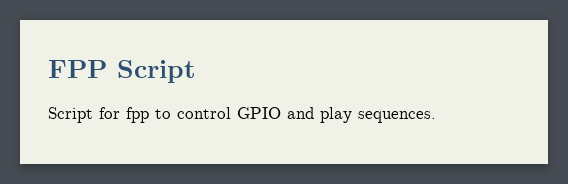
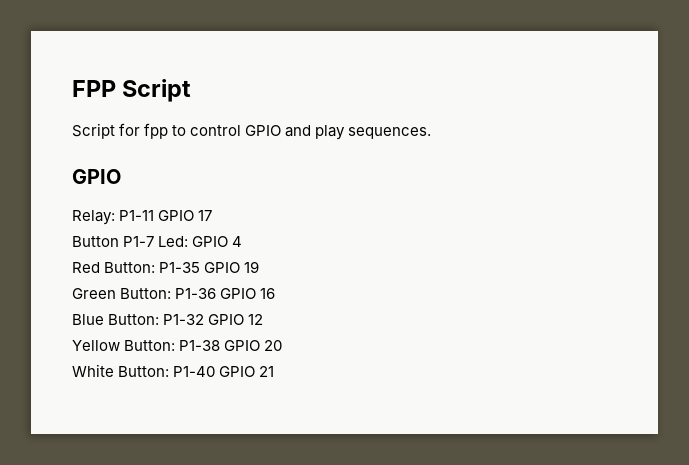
  Script for fpp to control GPIO and play sequences.
+ GPIO
+ Relay: P1-11 GPIO 17
+ Button P1-7 Led: GPIO 4
+ Red Button: P1-35 GPIO 19
+ Green Button: P1-36 GPIO 16
+ Blue Button: P1-32 GPIO 12
+ Yellow Button: P1-38 GPIO 20
+ White Button: P1-40 GPIO 21

